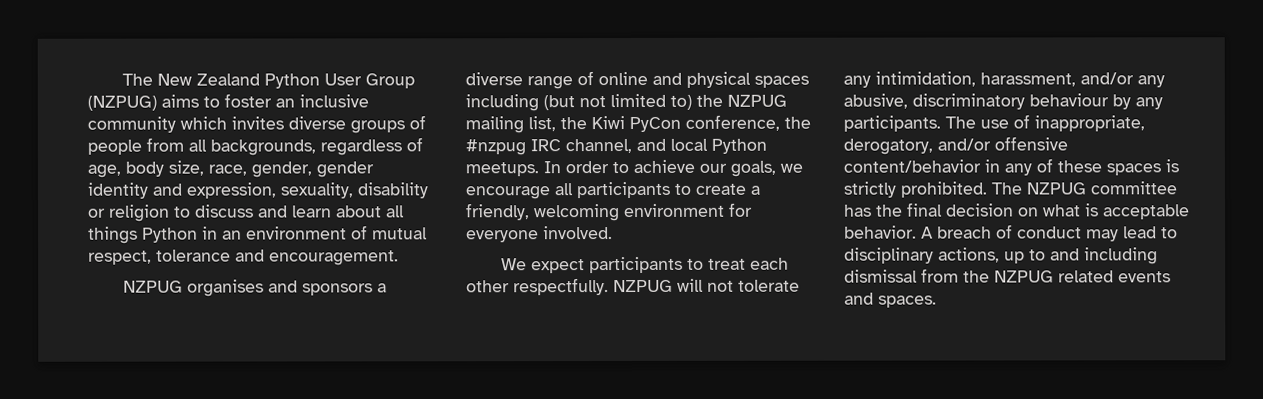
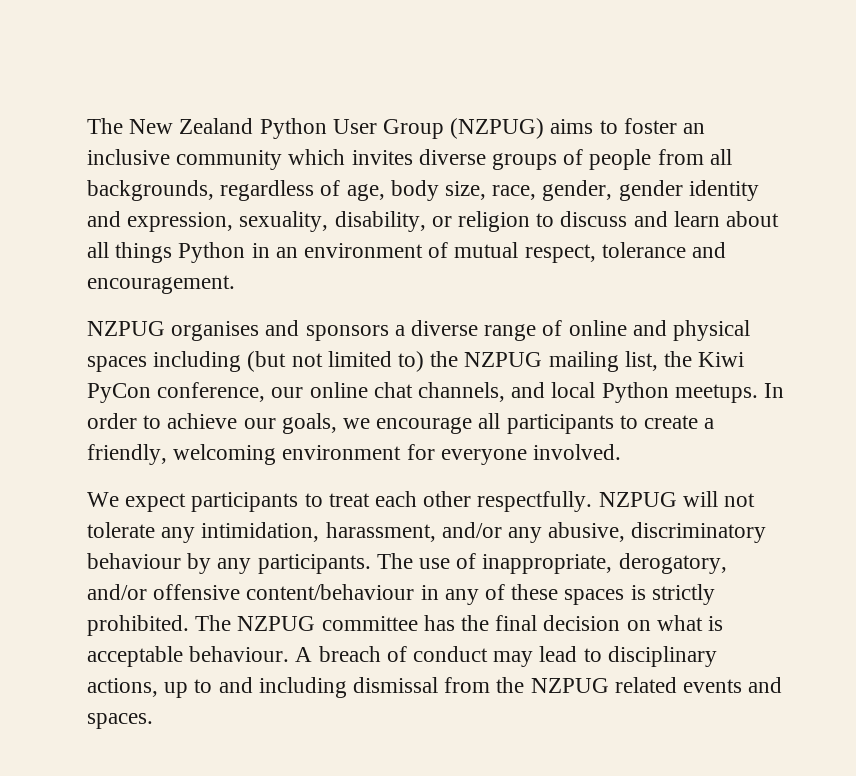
- The New Zealand Python User Group (NZPUG) aims to foster an inclusive community which invites diverse groups of people from all backgrounds, regardless of age, body size, race, gender, gender identity and expression, sexuality, disability or religion to discuss and learn about all things Python in an environment of mutual respect, tolerance and encouragement.
+ The New Zealand Python User Group (NZPUG) aims to foster an inclusive community which invites diverse groups of people from all backgrounds, regardless of age, body size, race, gender, gender identity and expression, sexuality, disability, or religion to discuss and learn about all things Python in an environment of mutual respect, tolerance and encouragement.
- NZPUG organises and sponsors a diverse range of online and physical spaces including (but not limited to) the NZPUG mailing list, the Kiwi PyCon conference, the #nzpug IRC channel, and local Python meetups.
+ NZPUG organises and sponsors a diverse range of online and physical spaces including (but not limited to) the NZPUG mailing list, the Kiwi PyCon conference, our online chat channels, and local Python meetups.
- The use of inappropriate, derogatory, and/or offensive content/behavior in any of these spaces is strictly prohibited.
+ The use of inappropriate, derogatory, and/or offensive content/behaviour in any of these spaces is strictly prohibited.
- The NZPUG committee has the final decision on what is acceptable behavior.
+ The NZPUG committee has the final decision on what is acceptable behaviour.

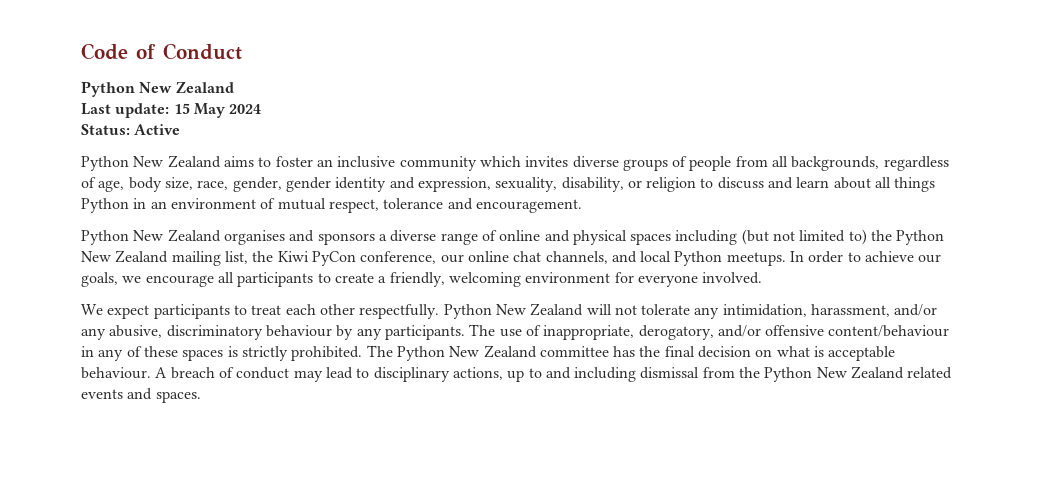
- The New Zealand Python User Group (NZPUG) aims to foster an inclusive community which invites diverse groups of people from all backgrounds, regardless of age, body size, race, gender, gender identity and expression, sexuality, disability, or religion to discuss and learn about all things Python in an environment of mutual respect, tolerance and encouragement.
+ Code of Conduct
+ Python New Zealand
+ Last update: 15 May 2024
+ Status: Active
+ Python New Zealand aims to foster an inclusive community which invites diverse groups of people from all backgrounds, regardless of age, body size, race, gender, gender identity and expression, sexuality, disability, or religion to discuss and learn about all things Python in an environment of mutual respect, tolerance and encouragement.
- NZPUG organises and sponsors a diverse range of online and physical spaces including (but not limited to) the NZPUG mailing list, the Kiwi PyCon conference, our online chat channels, and local Python meetups.
+ Python New Zealand organises and sponsors a diverse range of online and physical spaces including (but not limited to) the Python New Zealand mailing list, the Kiwi PyCon conference, our online chat channels, and local Python meetups.
- NZPUG will not tolerate any intimidation, harassment, and/or any abusive, discriminatory behaviour by any participants.
+ Python New Zealand will not tolerate any intimidation, harassment, and/or any abusive, discriminatory behaviour by any participants.
- The NZPUG committee has the final decision on what is acceptable behaviour.
+ The Python New Zealand committee has the final decision on what is acceptable behaviour.
- A breach of conduct may lead to disciplinary actions, up to and including dismissal from the NZPUG related events and spaces.
+ A breach of conduct may lead to disciplinary actions, up to and including dismissal from the Python New Zealand related events and spaces.

